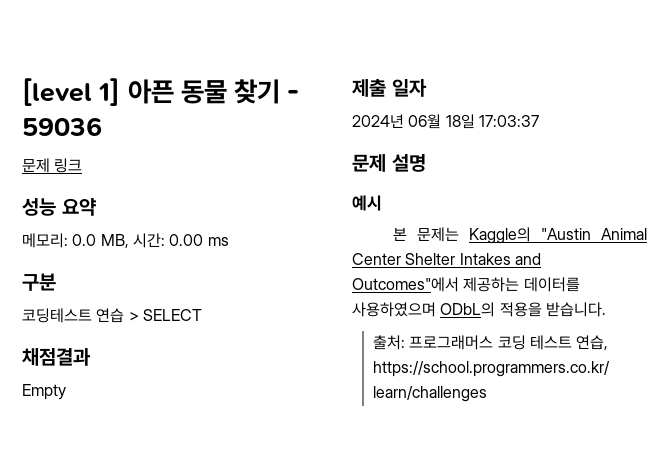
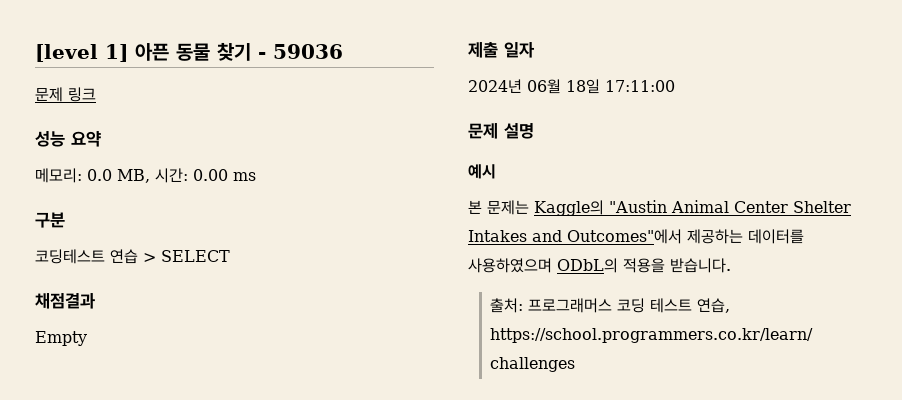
- 2024년 06월 18일 17:03:37
+ 2024년 06월 18일 17:11:00

